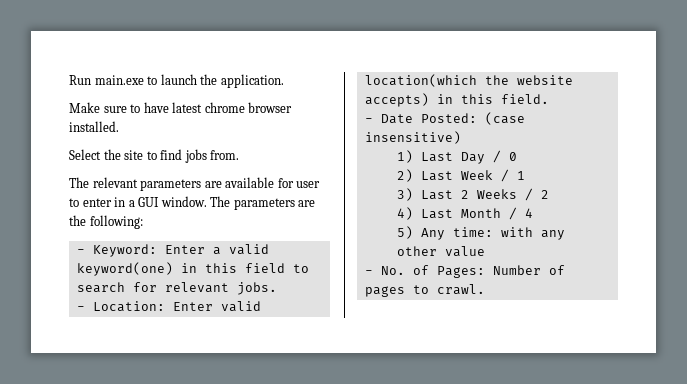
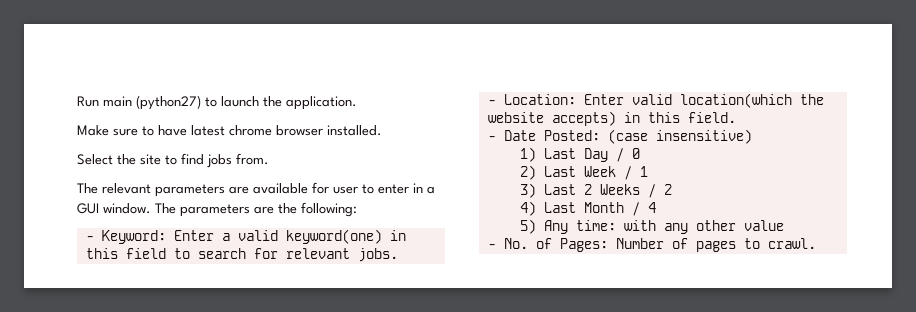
- Run main.exe to launch the application.
+ Run main (python27) to launch the application.

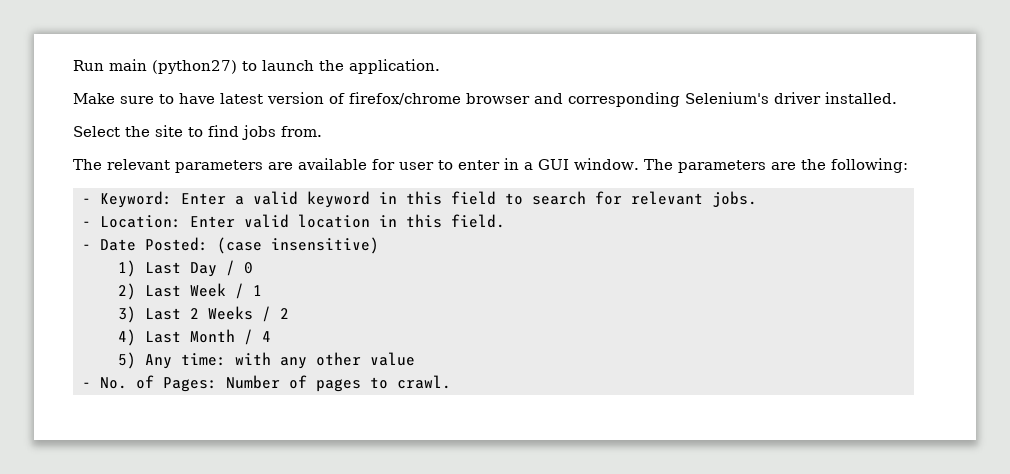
- Make sure to have latest chrome browser installed.
+ Make sure to have latest version of firefox/chrome browser and corresponding Selenium's driver installed.
- - Keyword: Enter a valid keyword(one) in this field to search for relevant jobs.
+ - Keyword: Enter a valid keyword in this field to search for relevant jobs.
- - Location: Enter valid location(which the website accepts) in this field.
+ - Location: Enter valid location in this field.

